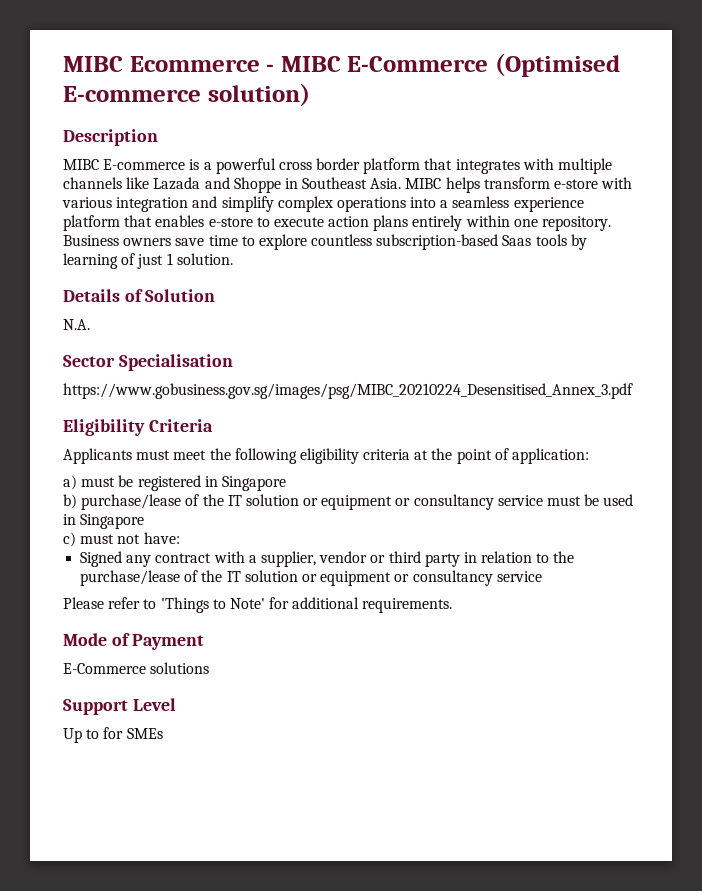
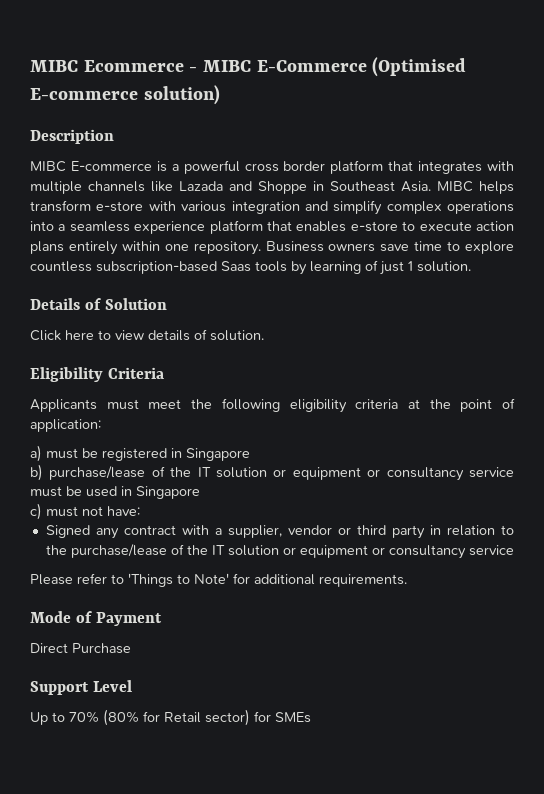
- N.A.
- Sector Specialisation
- https://www.gobusiness.gov.sg/images/psg/MIBC_20210224_Desensitised_Annex_3.pdf
+ Click here to view details of solution.
- E-Commerce solutions
+ Direct Purchase
- Up to for SMEs
+ Up to 70% (80% for Retail sector) for SMEs

